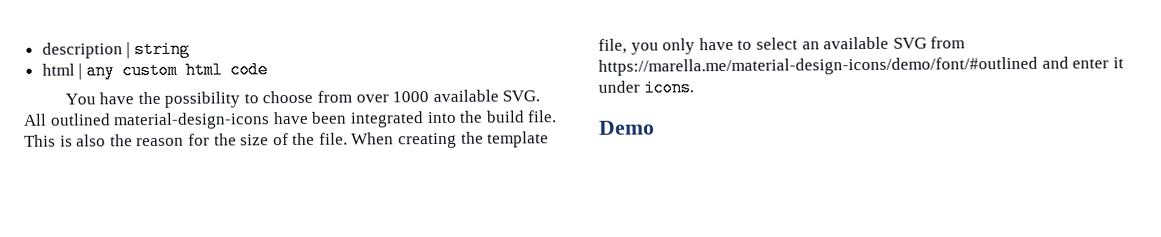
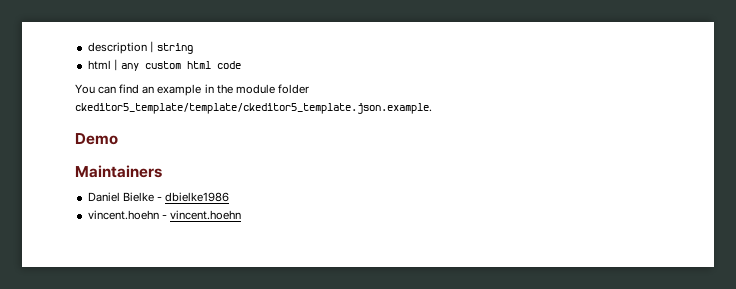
- You have the possibility to choose from over 1000 available SVG. All outlined material-design-icons have been integrated into the build file. This is also the reason for the size of the file. When creating the template file, you only have to select an available SVG from https://marella.me/material-design-icons/demo/font/#outlined and enter it under icons.
+ You can find an example in the module folder ckeditor5_template/template/ckeditor5_template.json.example.
  Demo
+ Maintainers
+ Daniel Bielke - dbielke1986
+ vincent.hoehn - vincent.hoehn

